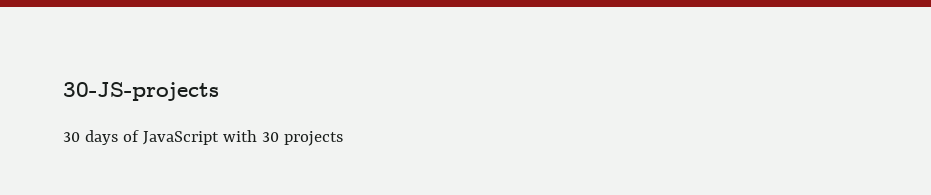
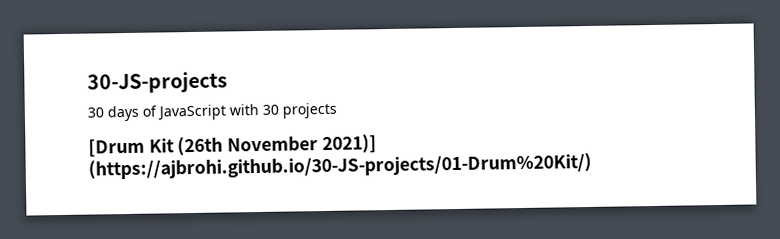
+ [Drum Kit (26th November 2021)] (https://ajbrohi.github.io/30-JS-projects/01-Drum%20Kit/)

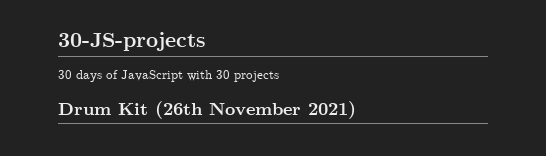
- [Drum Kit (26th November 2021)] (https://ajbrohi.github.io/30-JS-projects/01-Drum%20Kit/)
+ Drum Kit (26th November 2021)

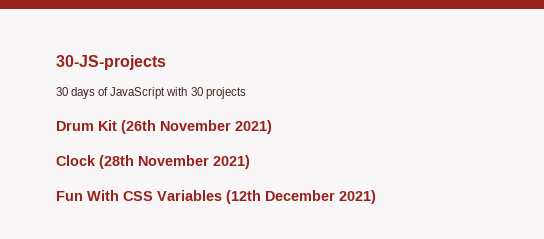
+ Clock (28th November 2021)
+ Fun With CSS Variables (12th December 2021)

